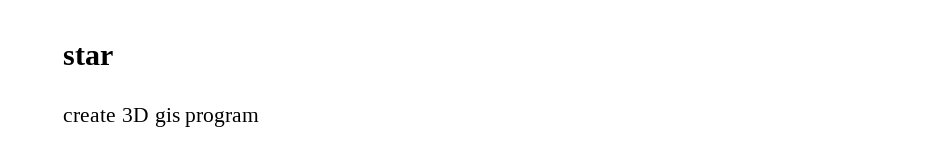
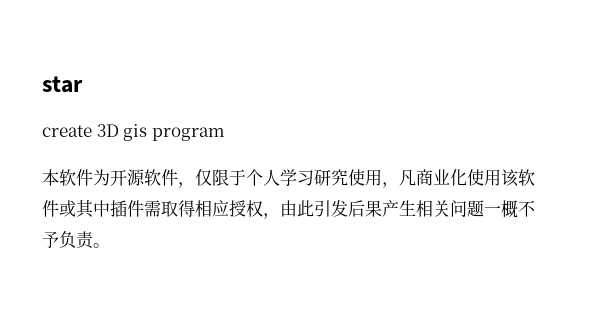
+ 本软件为开源软件，仅限于个人学习研究使用，凡商业化使用该软件或其中插件需取得相应授权，由此引发后果产生相关问题一概不予负责。

